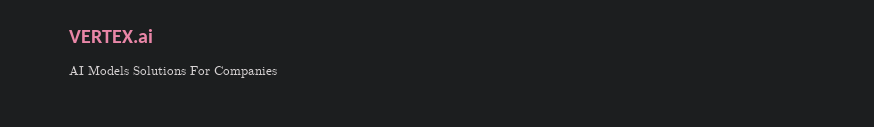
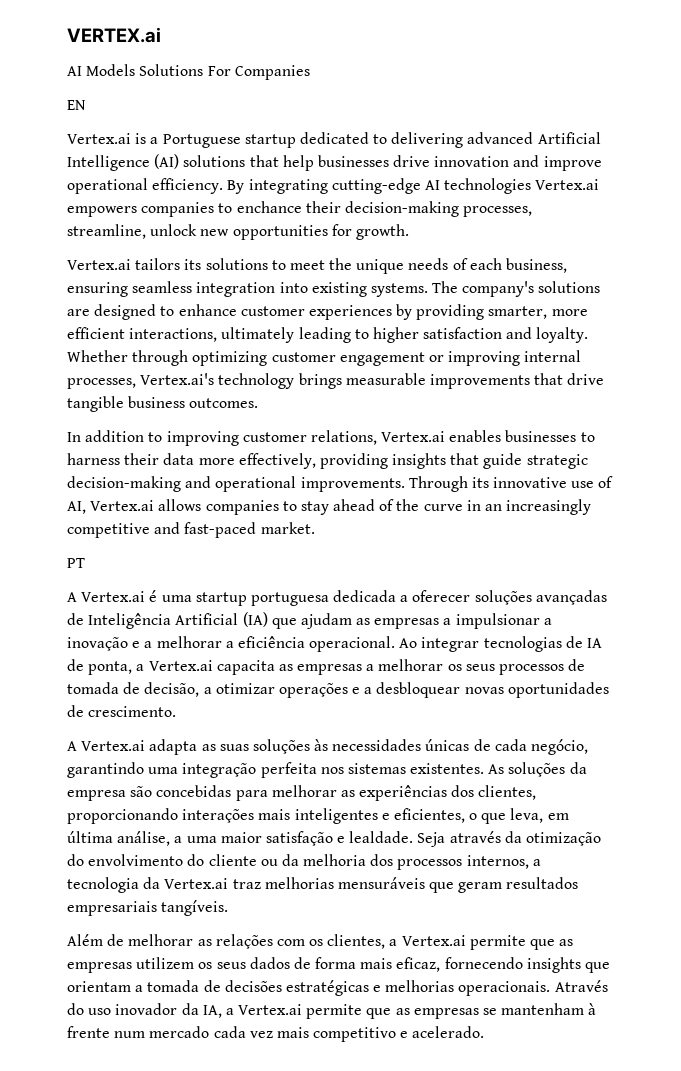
+ EN
+ Vertex.ai is a Portuguese startup dedicated to delivering advanced Artificial Intelligence (AI) solutions that help businesses drive innovation and improve operational efficiency. By integrating cutting-edge AI technologies Vertex.ai empowers companies to enchance their decision-making processes, streamline, unlock new opportunities for growth.
+ Vertex.ai tailors its solutions to meet the unique needs of each business, ensuring seamless integration into existing systems. The company's solutions are designed to enhance customer experiences by providing smarter, more efficient interactions, ultimately leading to higher satisfaction and loyalty. Whether through optimizing customer engagement or improving internal processes, Vertex.ai's technology brings measurable improvements that drive tangible business outcomes.
+ In addition to improving customer relations, Vertex.ai enables businesses to harness their data more effectively, providing insights that guide strategic decision-making and operational improvements. Through its innovative use of AI, Vertex.ai allows companies to stay ahead of the curve in an increasingly competitive and fast-paced market.
+ PT
+ A Vertex.ai é uma startup portuguesa dedicada a oferecer soluções avançadas de Inteligência Artificial (IA) que ajudam as empresas a impulsionar a inovação e a melhorar a eficiência operacional. Ao integrar tecnologias de IA de ponta, a Vertex.ai capacita as empresas a melhorar os seus processos de tomada de decisão, a otimizar operações e a desbloquear novas oportunidades de crescimento.
+ A Vertex.ai adapta as suas soluções às necessidades únicas de cada negócio, garantindo uma integração perfeita nos sistemas existentes. As soluções da empresa são concebidas para melhorar as experiências dos clientes, proporcionando interações mais inteligentes e eficientes, o que leva, em última análise, a uma maior satisfação e lealdade. Seja através da otimização do envolvimento do cliente ou da melhoria dos processos internos, a tecnologia da Vertex.ai traz melhorias mensuráveis que geram resultados empresariais tangíveis.
+ Além de melhorar as relações com os clientes, a Vertex.ai permite que as empresas utilizem os seus dados de forma mais eficaz, fornecendo insights que orientam a tomada de decisões estratégicas e melhorias operacionais. Através do uso inovador da IA, a Vertex.ai permite que as empresas se mantenham à frente num mercado cada vez mais competitivo e acelerado.

